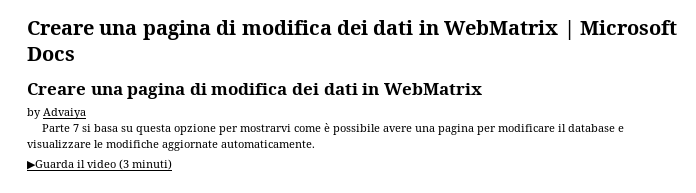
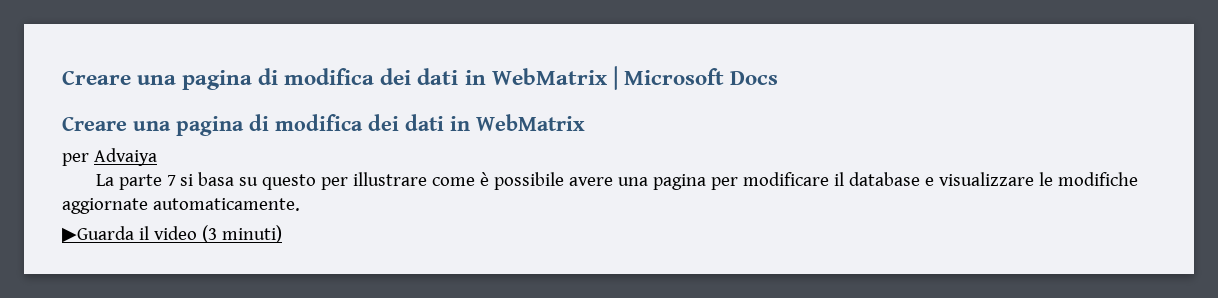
- by Advaiya
+ per Advaiya
- Parte 7 si basa su questa opzione per mostrarvi come è possibile avere una pagina per modificare il database e visualizzare le modifiche aggiornate automaticamente.
+ La parte 7 si basa su questo per illustrare come è possibile avere una pagina per modificare il database e visualizzare le modifiche aggiornate automaticamente.

